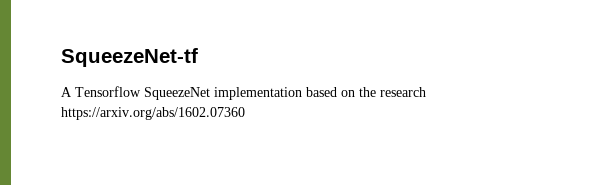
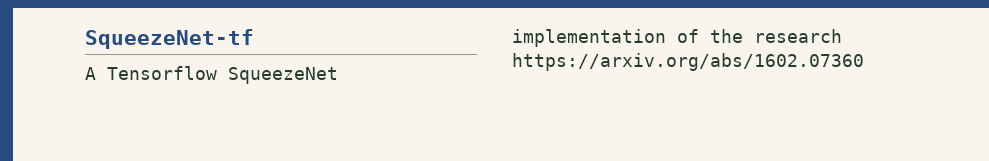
- A Tensorflow SqueezeNet implementation based on the research https://arxiv.org/abs/1602.07360
+ A Tensorflow SqueezeNet implementation of the research https://arxiv.org/abs/1602.07360

